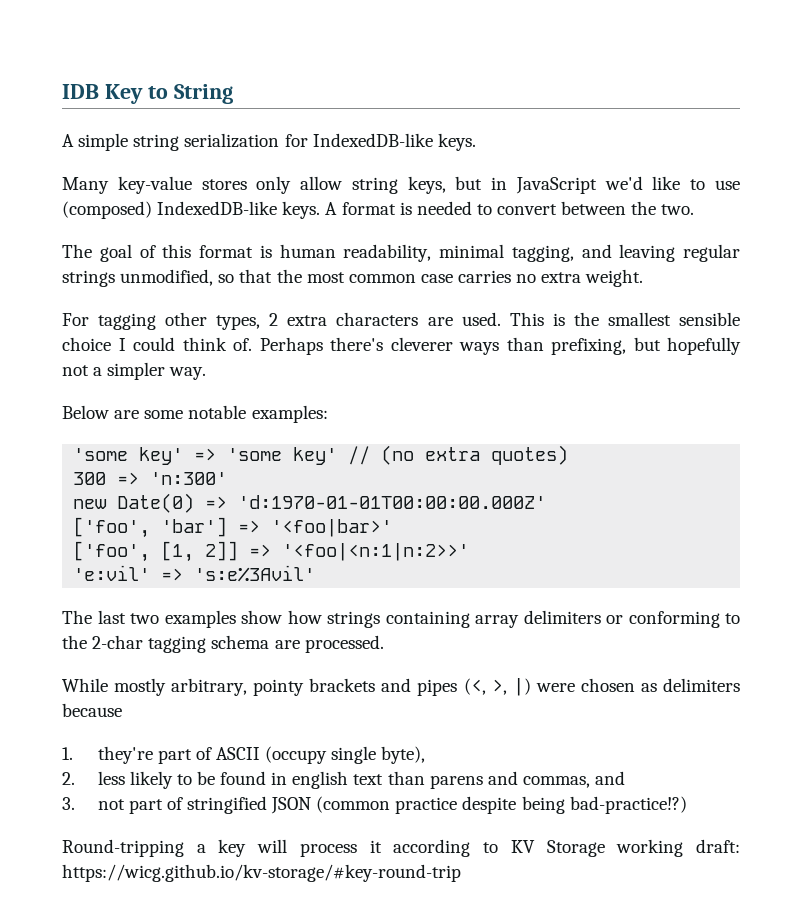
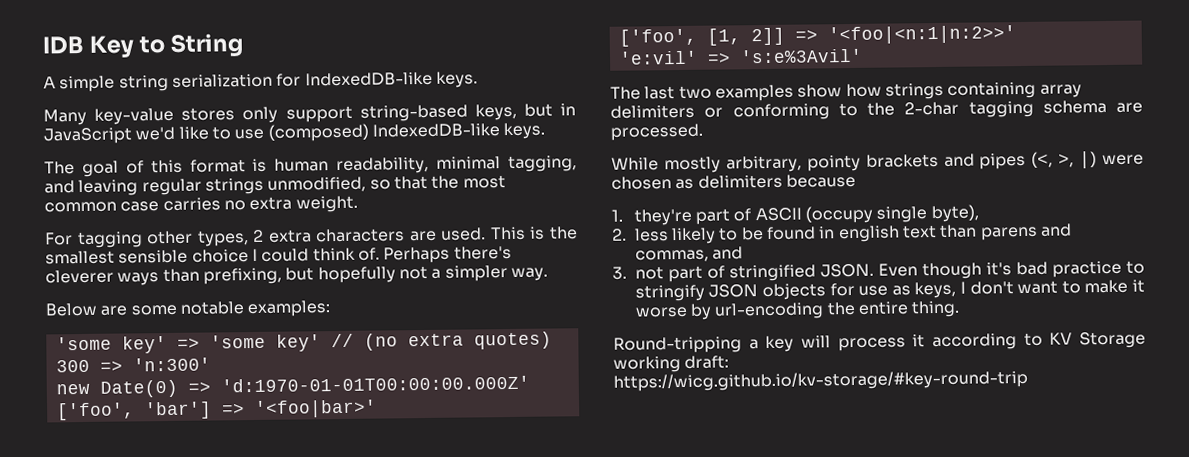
- Many key-value stores only allow string keys, but in JavaScript we'd like to use (composed) IndexedDB-like keys. A format is needed to convert between the two.
+ Many key-value stores only support string-based keys, but in JavaScript we'd like to use (composed) IndexedDB-like keys.
- 3. not part of stringified JSON (common practice despite being bad-practice!?)
+ 3. not part of stringified JSON. Even though it's bad practice to stringify JSON objects for use as keys, I don't want to make it worse by url-encoding the entire thing.

